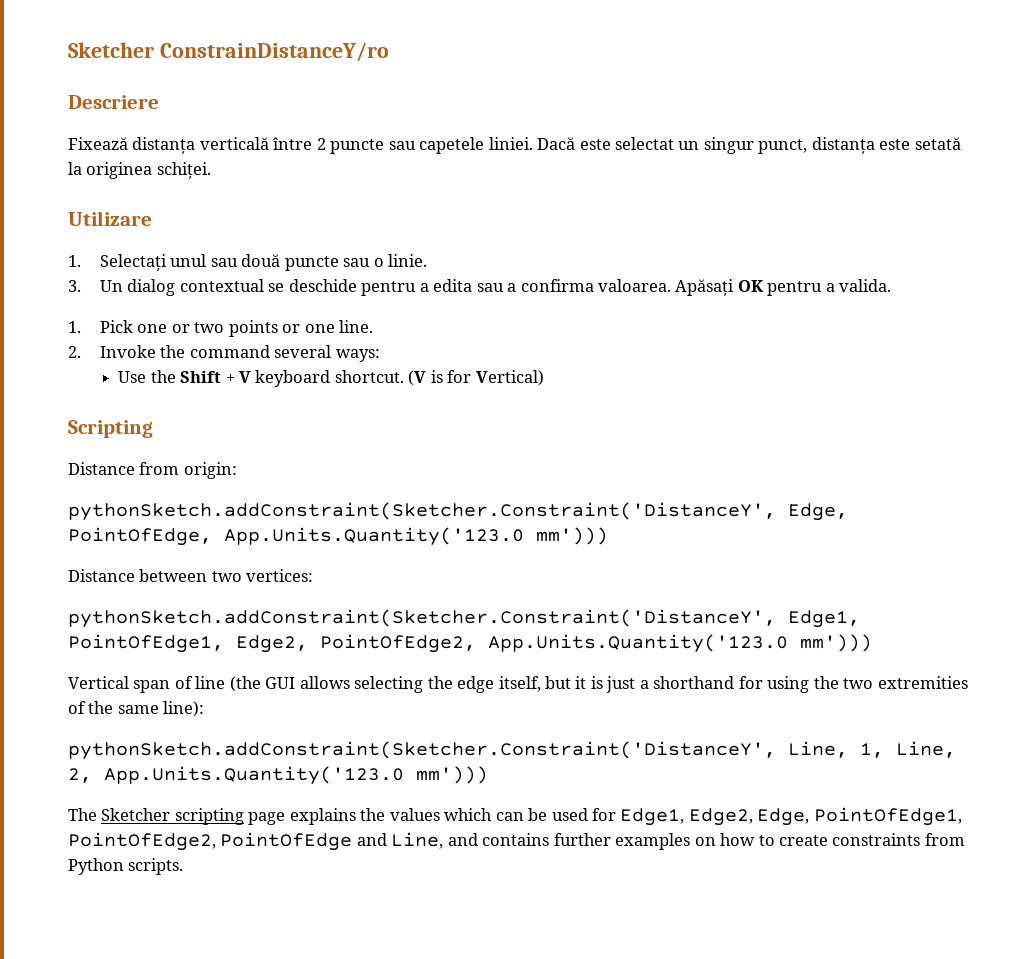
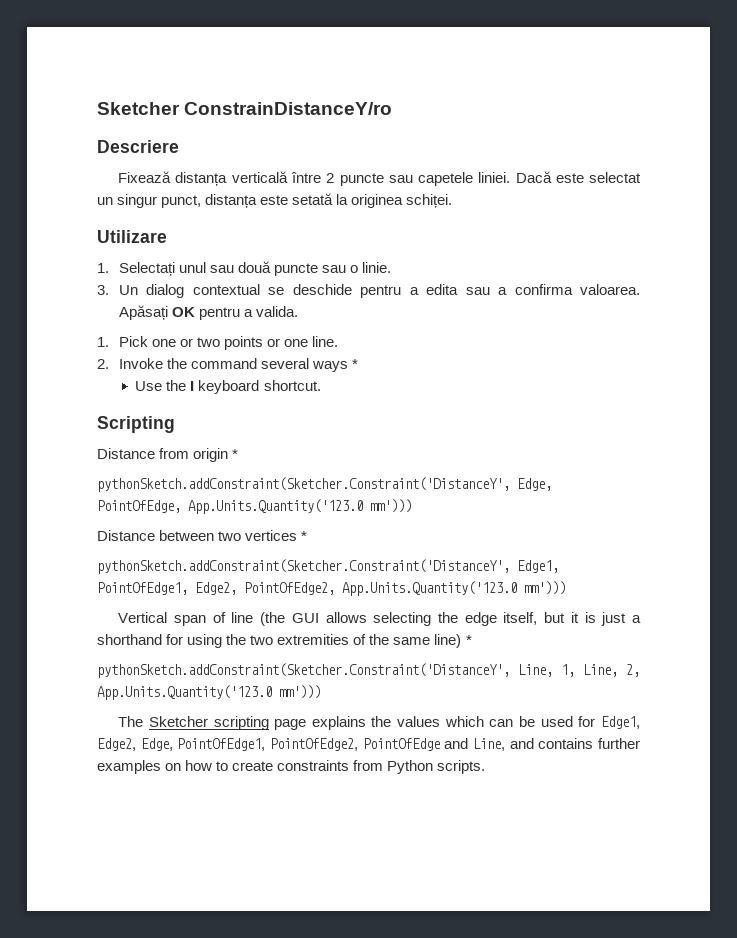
- 2. Invoke the command several ways:
+ 2. Invoke the command several ways *
- Use the Shift + V keyboard shortcut. (V is for Vertical)
+ Use the I keyboard shortcut.
- Distance from origin:
+ Distance from origin *
- Distance between two vertices:
+ Distance between two vertices *
- Vertical span of line (the GUI allows selecting the edge itself, but it is just a shorthand for using the two extremities of the same line):
+ Vertical span of line (the GUI allows selecting the edge itself, but it is just a shorthand for using the two extremities of the same line) *

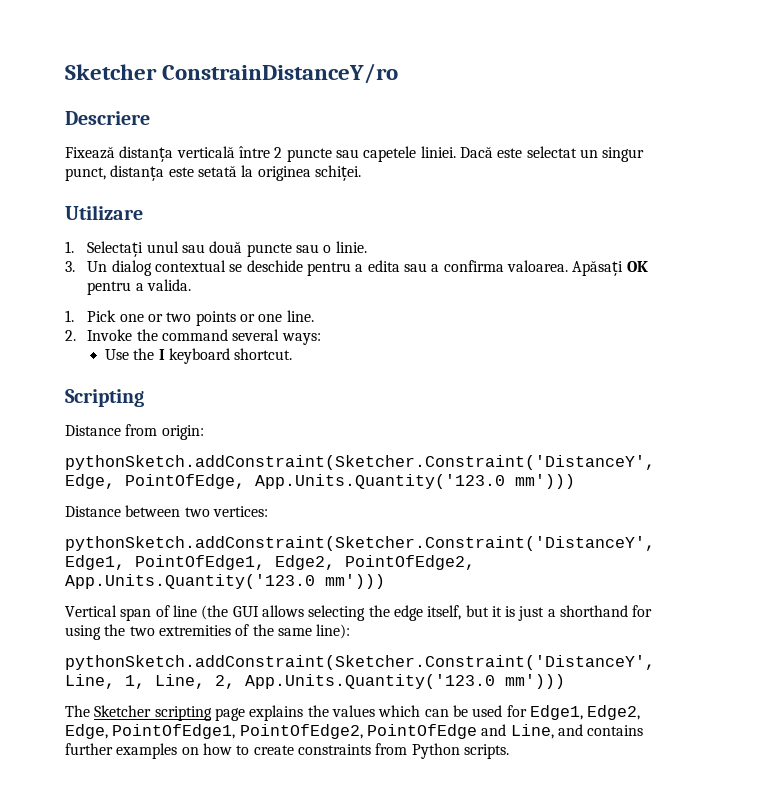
- 2. Invoke the command several ways *
+ 2. Invoke the command several ways:
- Distance from origin *
+ Distance from origin:
- Distance between two vertices *
+ Distance between two vertices:
- Vertical span of line (the GUI allows selecting the edge itself, but it is just a shorthand for using the two extremities of the same line) *
+ Vertical span of line (the GUI allows selecting the edge itself, but it is just a shorthand for using the two extremities of the same line):

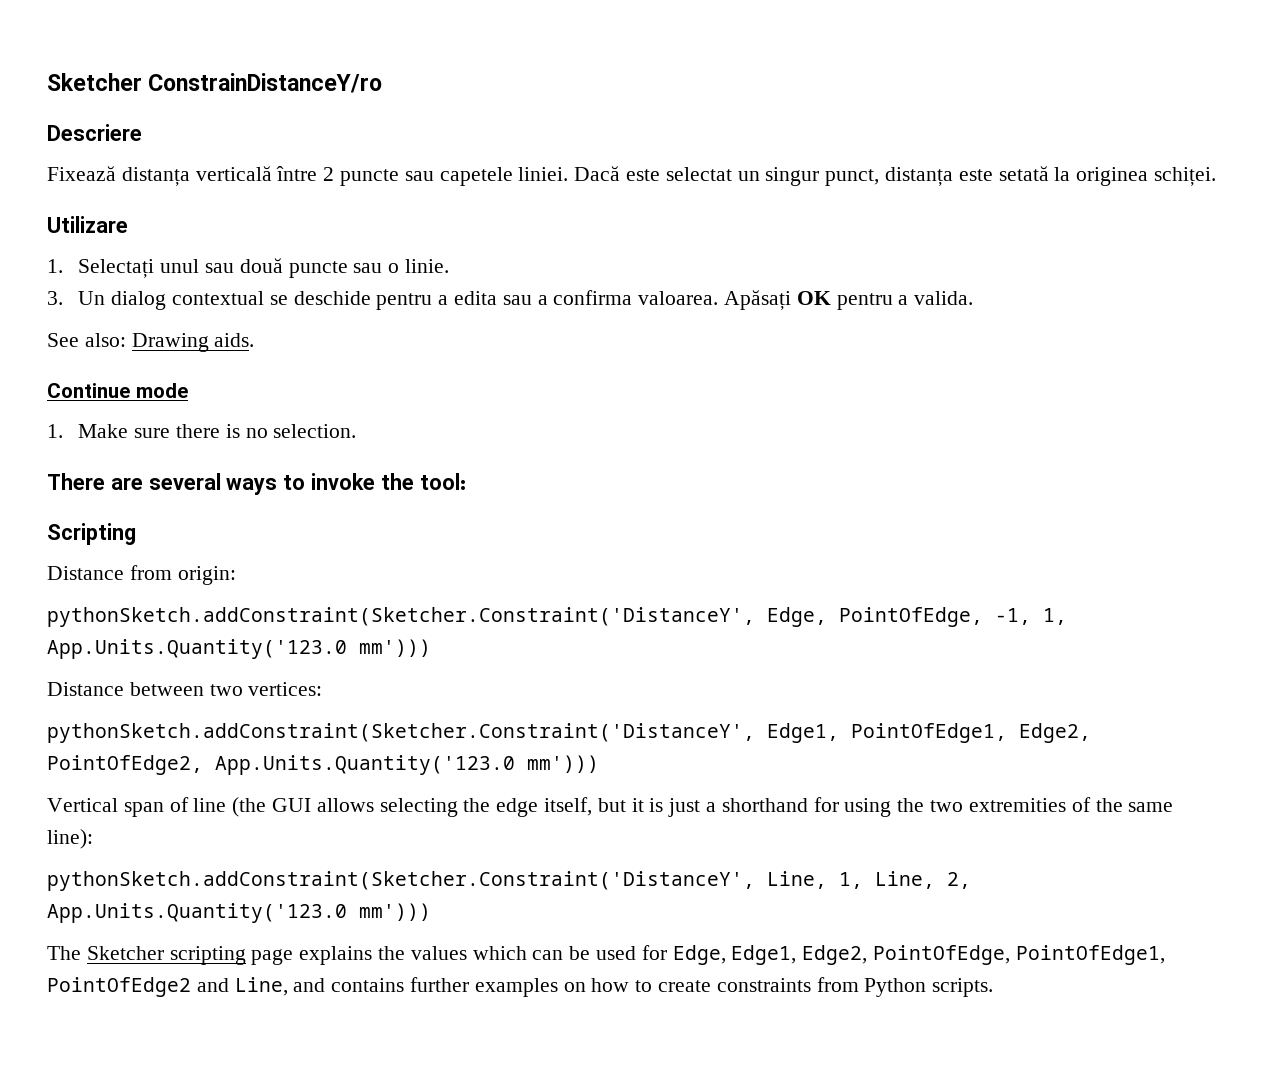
- 1. Pick one or two points or one line.
- 2. Invoke the command several ways:
- Use the I keyboard shortcut.
+ See also: Drawing aids.
+ Continue mode
+ 1. Make sure there is no selection.
+ There are several ways to invoke the tool:
- pythonSketch.addConstraint(Sketcher.Constraint('DistanceY', Edge, PointOfEdge, App.Units.Quantity('123.0 mm')))
+ pythonSketch.addConstraint(Sketcher.Constraint('DistanceY', Edge, PointOfEdge, -1, 1, App.Units.Quantity('123.0 mm')))
- The Sketcher scripting page explains the values which can be used for Edge1, Edge2, Edge, PointOfEdge1, PointOfEdge2, PointOfEdge and Line, and contains further examples on how to create constraints from Python scripts.
+ The Sketcher scripting page explains the values which can be used for Edge, Edge1, Edge2, PointOfEdge, PointOfEdge1, PointOfEdge2 and Line, and contains further examples on how to create constraints from Python scripts.

